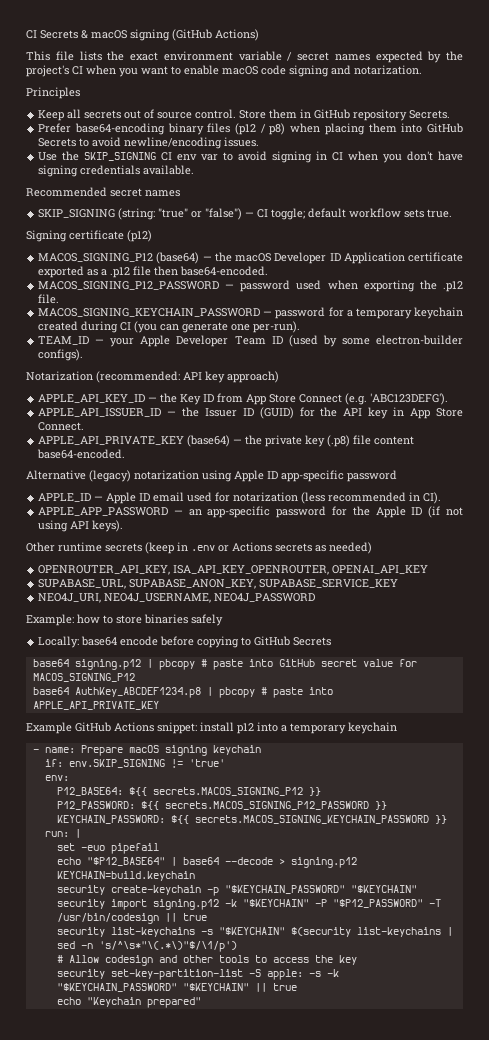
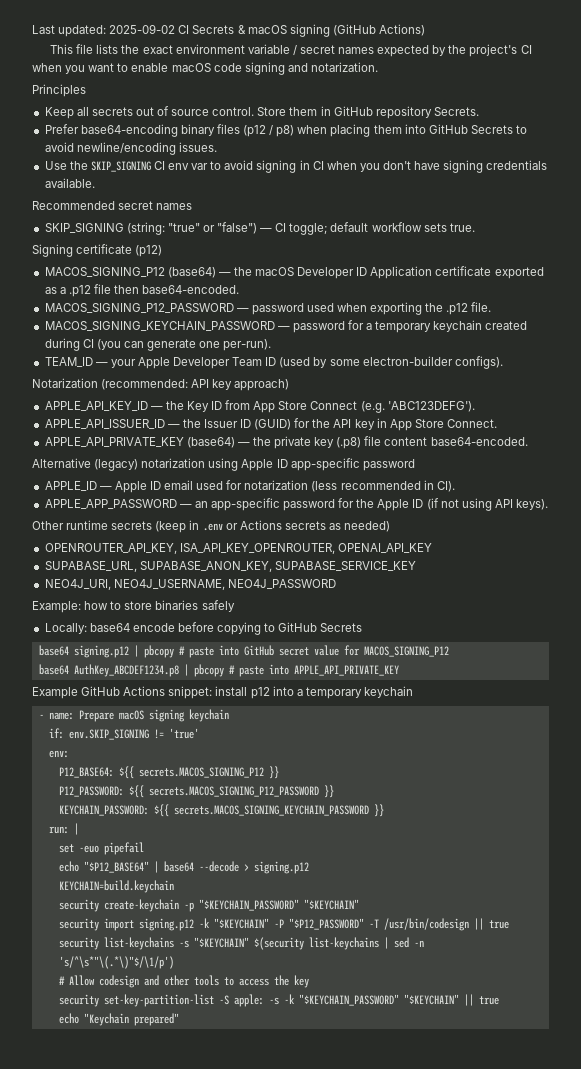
- CI Secrets & macOS signing (GitHub Actions)
+ Last updated: 2025-09-02 CI Secrets & macOS signing (GitHub Actions)

